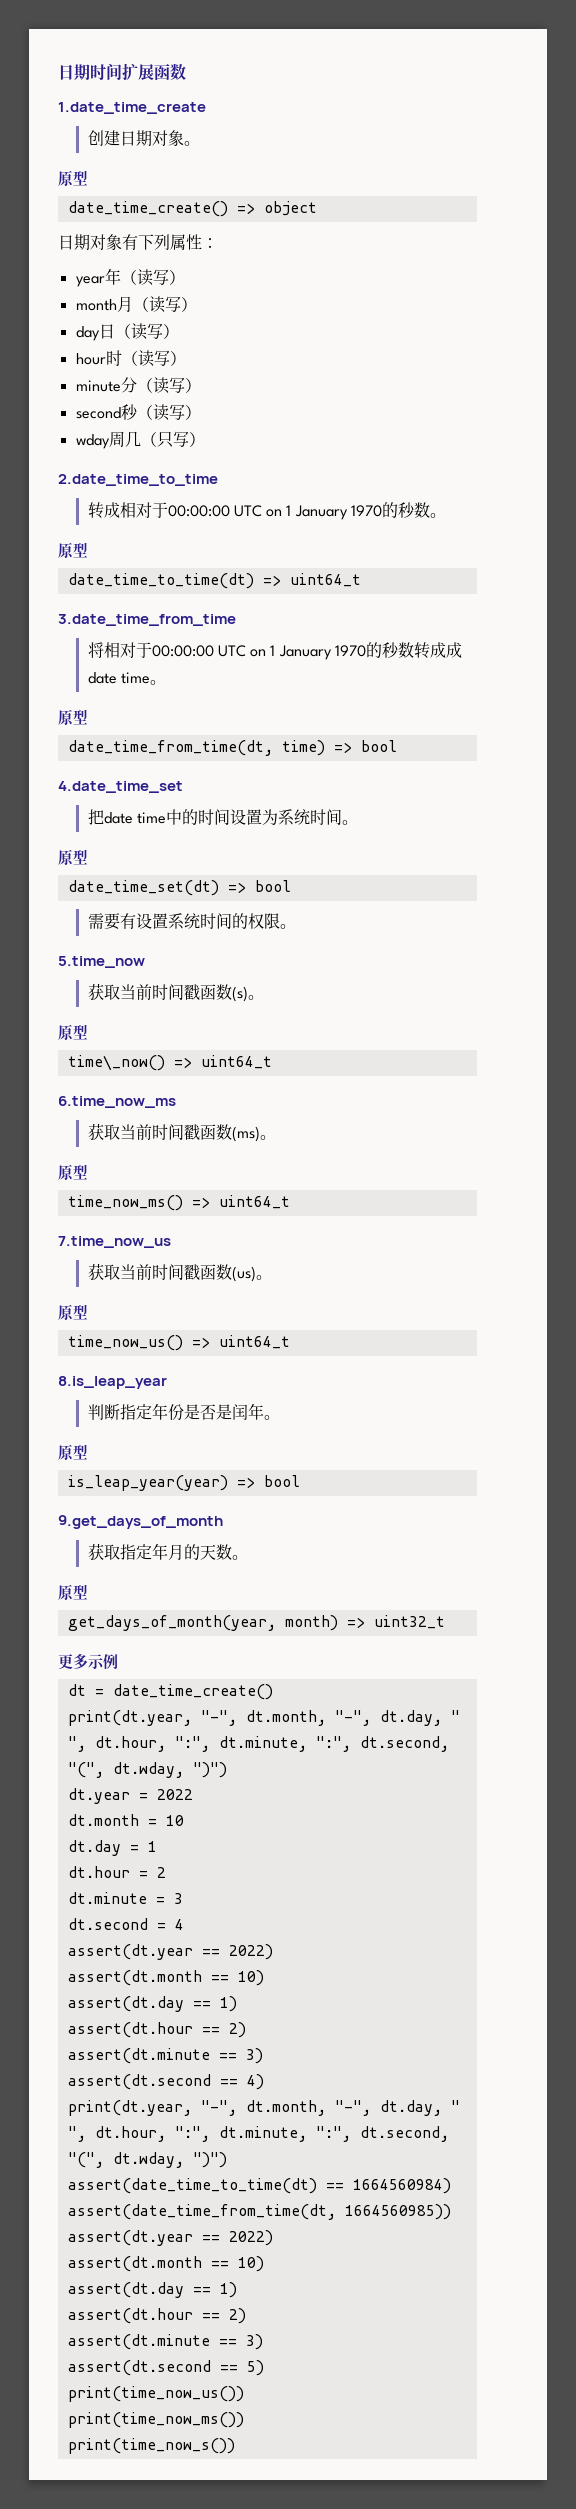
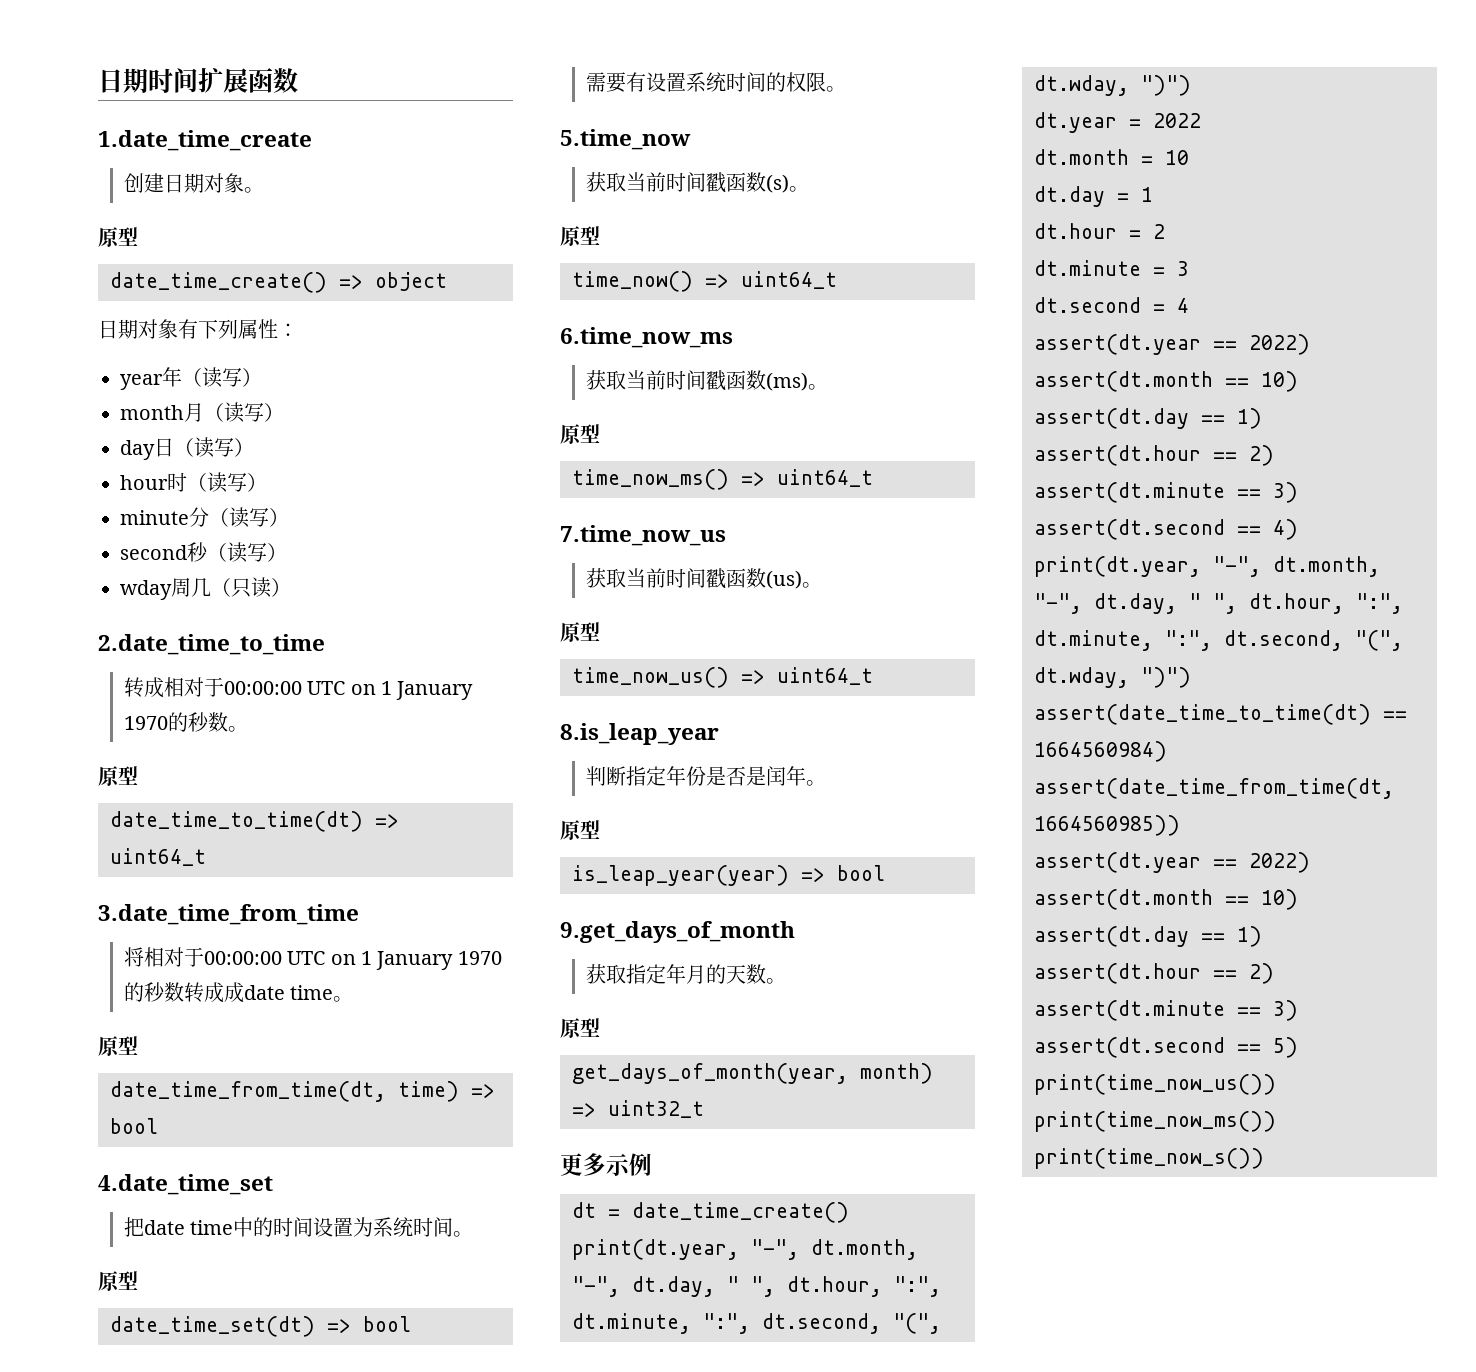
- wday周几（只写）
+ wday周几（只读）
- time\_now() => uint64_t
+ time_now() => uint64_t

